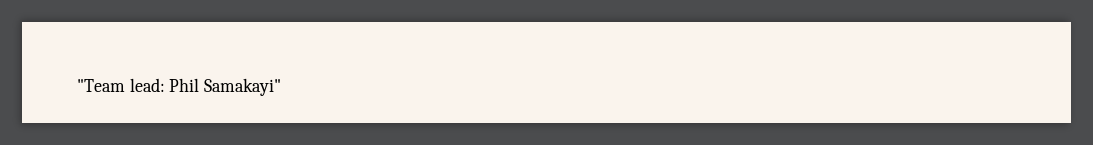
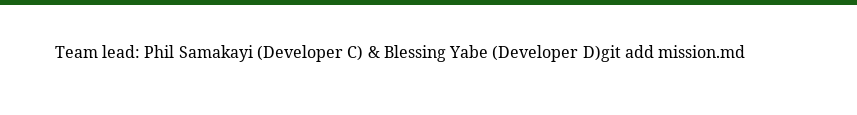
- "Team lead: Phil Samakayi"
+ Team lead: Phil Samakayi (Developer C) & Blessing Yabe (Developer D)git add mission.md

